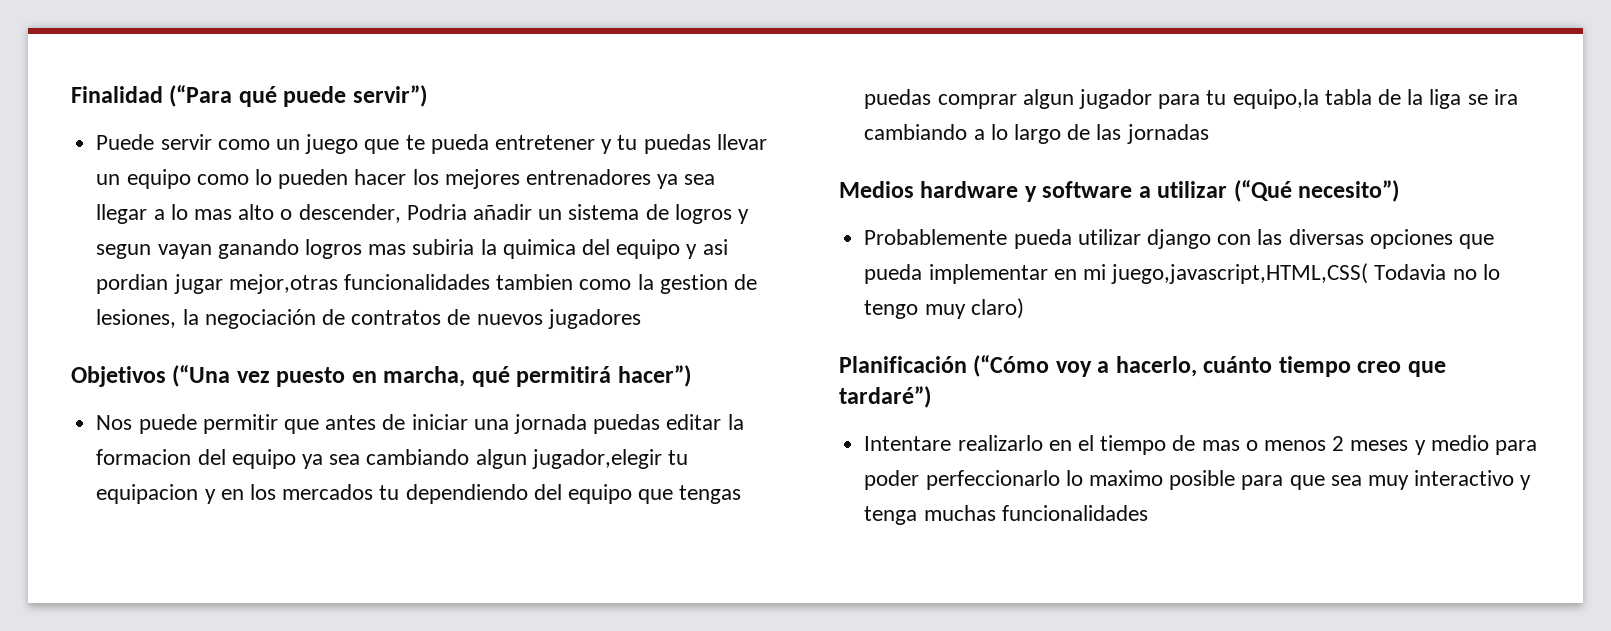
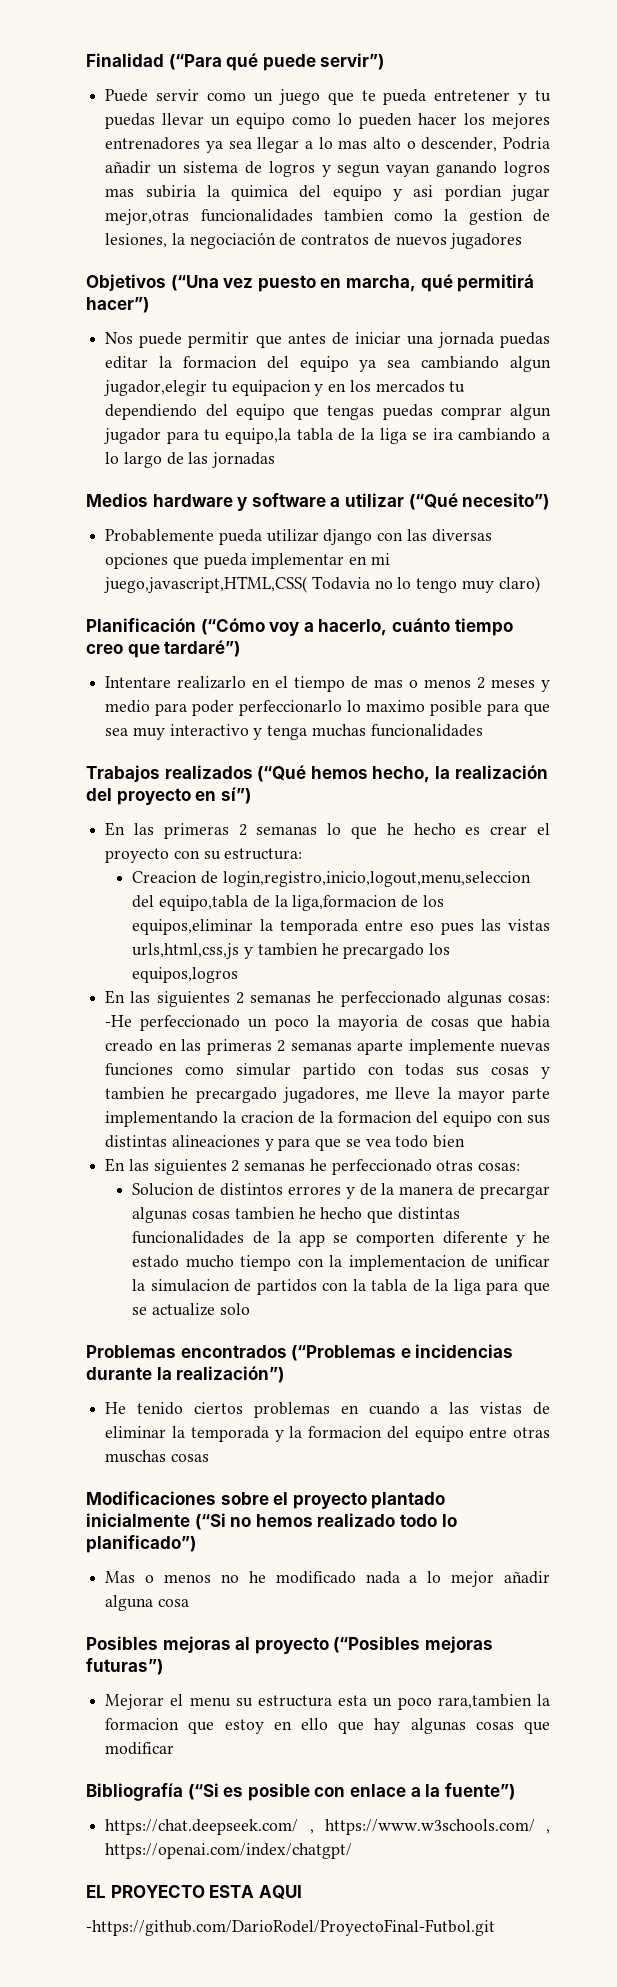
+ Trabajos realizados (“Qué hemos hecho, la realización del proyecto en sí”)
+ En las primeras 2 semanas lo que he hecho es crear el proyecto con su estructura:
+ Creacion de login,registro,inicio,logout,menu,seleccion del equipo,tabla de la liga,formacion de los equipos,eliminar la temporada entre eso pues las vistas urls,html,css,js y tambien he precargado los equipos,logros
+ En las siguientes 2 semanas he perfeccionado algunas cosas: -He perfeccionado un poco la mayoria de cosas que habia creado en las primeras 2 semanas aparte implemente nuevas funciones como simular partido con todas sus cosas y tambien he precargado jugadores, me lleve la mayor parte implementando la cracion de la formacion del equipo con sus distintas alineaciones y para que se vea todo bien
+ En las siguientes 2 semanas he perfeccionado otras cosas:
+ Solucion de distintos errores y de la manera de precargar algunas cosas tambien he hecho que distintas funcionalidades de la app se comporten diferente y he estado mucho tiempo con la implementacion de unificar la simulacion de partidos con la tabla de la liga para que se actualize solo
+ Problemas encontrados (“Problemas e incidencias durante la realización”)
+ He tenido ciertos problemas en cuando a las vistas de eliminar la temporada y la formacion del equipo entre otras muschas cosas
+ Modificaciones sobre el proyecto plantado inicialmente (“Si no hemos realizado todo lo planificado”)
+ Mas o menos no he modificado nada a lo mejor añadir alguna cosa
+ Posibles mejoras al proyecto (“Posibles mejoras futuras”)
+ Mejorar el menu su estructura esta un poco rara,tambien la formacion que estoy en ello que hay algunas cosas que modificar
+ Bibliografía (“Si es posible con enlace a la fuente”)
+ https://chat.deepseek.com/ , https://www.w3schools.com/ , https://openai.com/index/chatgpt/
+ EL PROYECTO ESTA AQUI
+ -https://github.com/DarioRodel/ProyectoFinal-Futbol.git

